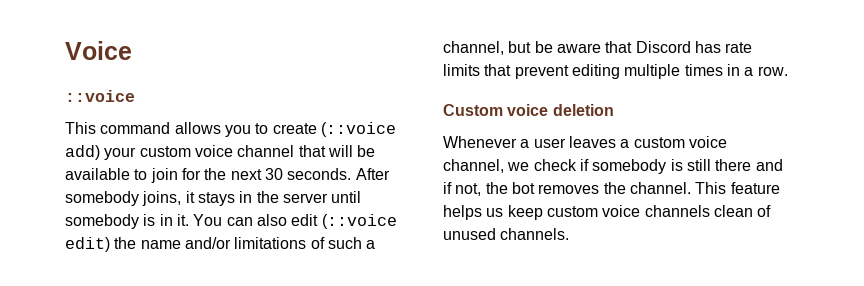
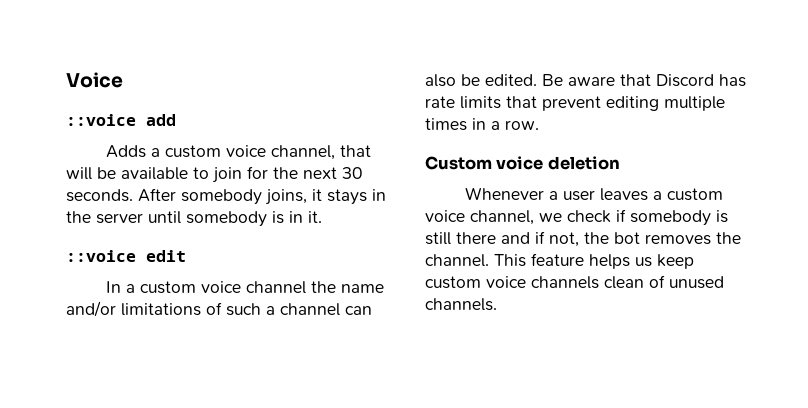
- ::voice
- This command allows you to create (::voice add) your custom voice channel that will be available to join for the next 30 seconds.
+ ::voice add
+ Adds a custom voice channel, that will be available to join for the next 30 seconds.
- After somebody joins, it stays in the server until somebody is in it. You can also edit (::voice edit) the name and/or limitations of such a channel, but be aware that Discord has rate limits that prevent editing multiple times in a row.
+ After somebody joins, it stays in the server until somebody is in it.
+ ::voice edit
+ In a custom voice channel the name and/or limitations of such a channel can also be edited. Be aware that Discord has rate limits that prevent editing multiple times in a row.

